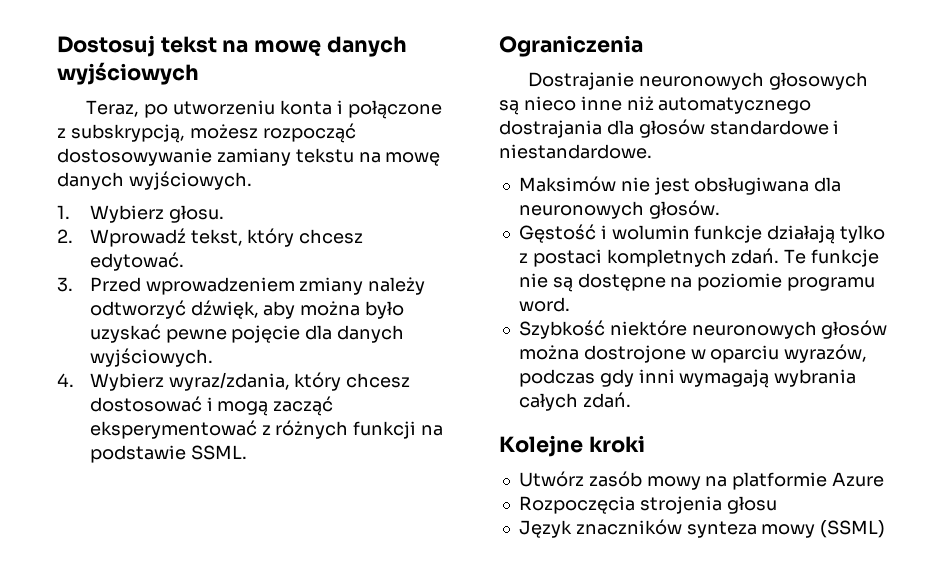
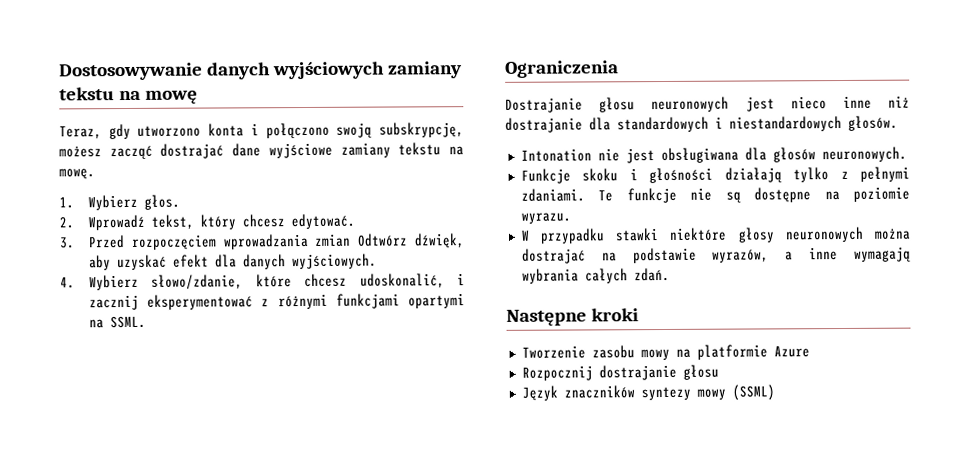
- Dostosuj tekst na mowę danych wyjściowych
- Teraz, po utworzeniu konta i połączone z subskrypcją, możesz rozpocząć dostosowywanie zamiany tekstu na mowę danych wyjściowych.
+ Dostosowywanie danych wyjściowych zamiany tekstu na mowę
+ Teraz, gdy utworzono konta i połączono swoją subskrypcję, możesz zacząć dostrajać dane wyjściowe zamiany tekstu na mowę.
- 1. Wybierz głosu.
+ 1. Wybierz głos.
- 3. Przed wprowadzeniem zmiany należy odtworzyć dźwięk, aby można było uzyskać pewne pojęcie dla danych wyjściowych.
+ 3. Przed rozpoczęciem wprowadzania zmian Odtwórz dźwięk, aby uzyskać efekt dla danych wyjściowych.
- 4. Wybierz wyraz/zdania, który chcesz dostosować i mogą zacząć eksperymentować z różnych funkcji na podstawie SSML.
+ 4. Wybierz słowo/zdanie, które chcesz udoskonalić, i zacznij eksperymentować z różnymi funkcjami opartymi na SSML.
  Ograniczenia
- Dostrajanie neuronowych głosowych są nieco inne niż automatycznego dostrajania dla głosów standardowe i niestandardowe.
- Maksimów nie jest obsługiwana dla neuronowych głosów.
- Gęstość i wolumin funkcje działają tylko z postaci kompletnych zdań.
+ Dostrajanie głosu neuronowych jest nieco inne niż dostrajanie dla standardowych i niestandardowych głosów.
+ Intonation nie jest obsługiwana dla głosów neuronowych.
+ Funkcje skoku i głośności działają tylko z pełnymi zdaniami.
- Te funkcje nie są dostępne na poziomie programu word.
- Szybkość niektóre neuronowych głosów można dostrojone w oparciu wyrazów, podczas gdy inni wymagają wybrania całych zdań.
+ Te funkcje nie są dostępne na poziomie wyrazu.
+ W przypadku stawki niektóre głosy neuronowych można dostrajać na podstawie wyrazów, a inne wymagają wybrania całych zdań.
- Kolejne kroki
+ Następne kroki
- Utwórz zasób mowy na platformie Azure
+ Tworzenie zasobu mowy na platformie Azure
- Rozpoczęcia strojenia głosu
+ Rozpocznij dostrajanie głosu
- Język znaczników synteza mowy (SSML)
+ Język znaczników syntezy mowy (SSML)

